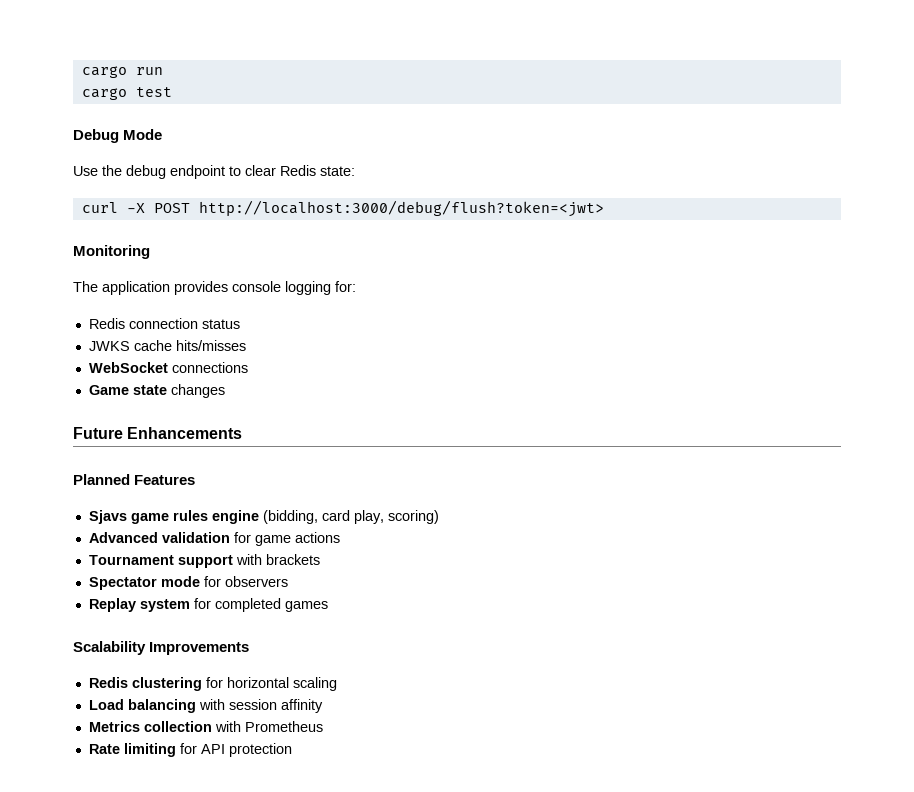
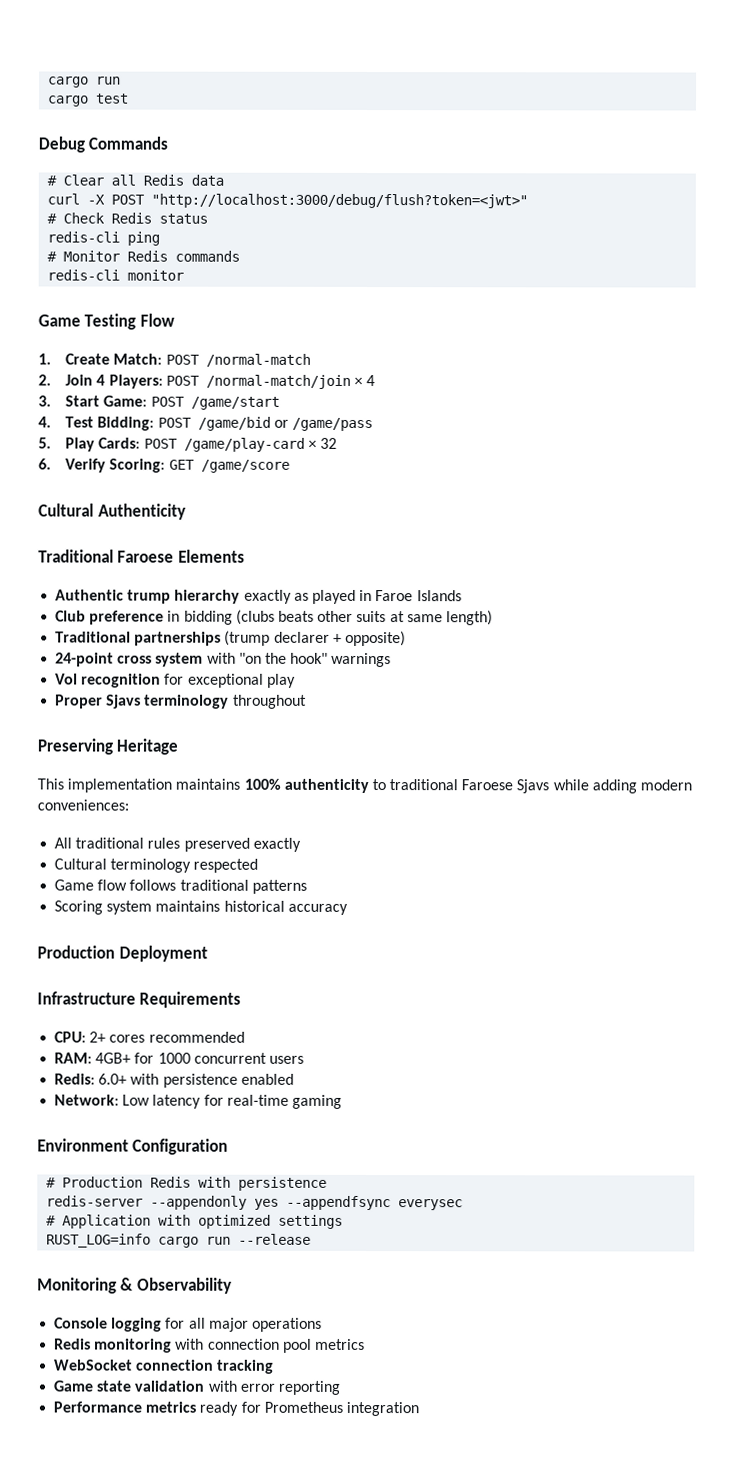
- Debug Mode
- Use the debug endpoint to clear Redis state:
- curl -X POST http://localhost:3000/debug/flush?token=<jwt>
- Monitoring
- The application provides console logging for:
- Redis connection status
- JWKS cache hits/misses
+ Debug Commands
+ # Clear all Redis data
+ curl -X POST "http://localhost:3000/debug/flush?token=<jwt>"
+ # Check Redis status
+ redis-cli ping
+ # Monitor Redis commands
+ redis-cli monitor
+ Game Testing Flow
+ 1. Create Match: POST /normal-match
+ 2. Join 4 Players: POST /normal-match/join × 4
+ 3. Start Game: POST /game/start
+ 4. Test Bidding: POST /game/bid or /game/pass
+ 5. Play Cards: POST /game/play-card × 32
+ 6. Verify Scoring: GET /game/score
+ Cultural Authenticity
+ Traditional Faroese Elements
+ Authentic trump hierarchy exactly as played in Faroe Islands
+ Club preference in bidding (clubs beats other suits at same length)
+ Traditional partnerships (trump declarer + opposite)
+ 24-point cross system with "on the hook" warnings
+ Vol recognition for exceptional play
+ Proper Sjavs terminology throughout
+ Preserving Heritage
+ This implementation maintains 100% authenticity to traditional Faroese Sjavs while adding modern conveniences:
+ All traditional rules preserved exactly
+ Cultural terminology respected
+ Game flow follows traditional patterns
+ Scoring system maintains historical accuracy
+ Production Deployment
+ Infrastructure Requirements
+ CPU: 2+ cores recommended
+ RAM: 4GB+ for 1000 concurrent users
+ Redis: 6.0+ with persistence enabled
+ Network: Low latency for real-time gaming
+ Environment Configuration
+ # Production Redis with persistence
+ redis-server --appendonly yes --appendfsync everysec
+ # Application with optimized settings
+ RUST_LOG=info cargo run --release
+ Monitoring & Observability
+ Console logging for all major operations
+ Redis monitoring with connection pool metrics
- WebSocket connections
+ WebSocket connection tracking
- Game state changes
- Future Enhancements
- Planned Features
- Sjavs game rules engine (bidding, card play, scoring)
- Advanced validation for game actions
- Tournament support with brackets
- Spectator mode for observers
- Replay system for completed games
- Scalability Improvements
- Redis clustering for horizontal scaling
- Load balancing with session affinity
- Metrics collection with Prometheus
- Rate limiting for API protection
+ Game state validation with error reporting
+ Performance metrics ready for Prometheus integration

